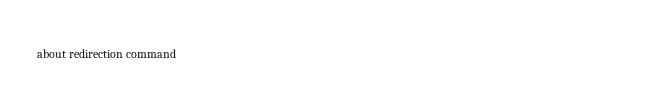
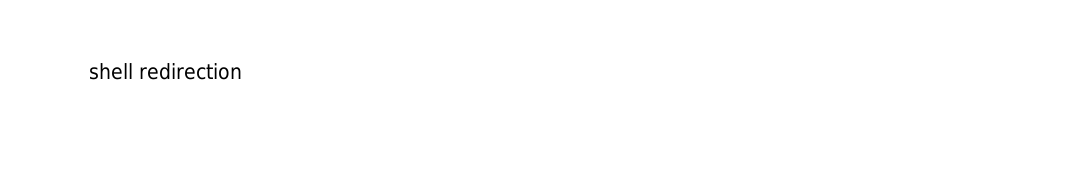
- about redirection command
+ shell redirection

